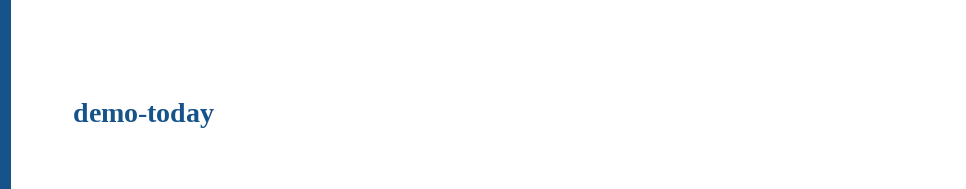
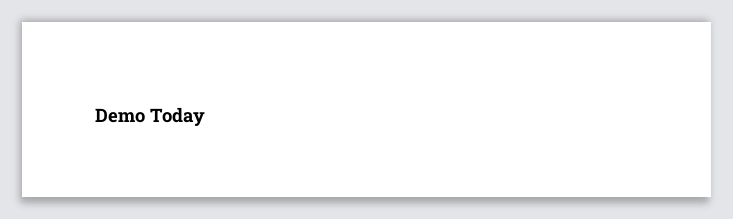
- demo-today
+ Demo Today

